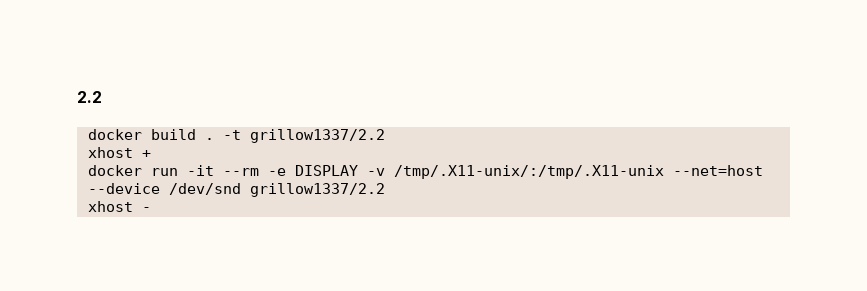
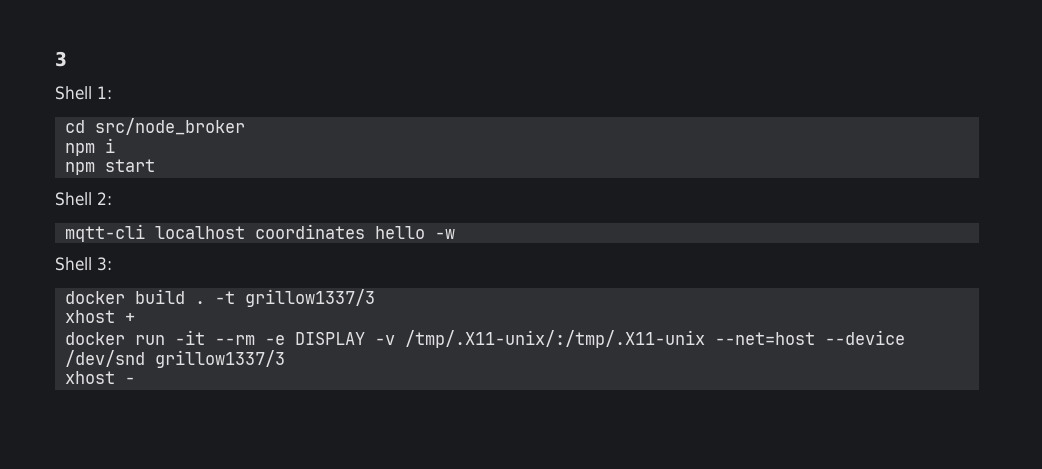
- 2.2
+ 3
+ Shell 1:
+ cd src/node_broker
+ npm i
+ npm start
+ Shell 2:
+ mqtt-cli localhost coordinates hello -w
+ Shell 3:
- -t grillow1337/2.2
+ -t grillow1337/3
- docker run -it --rm -e DISPLAY -v /tmp/.X11-unix/:/tmp/.X11-unix --net=host --device /dev/snd grillow1337/2.2
+ docker run -it --rm -e DISPLAY -v /tmp/.X11-unix/:/tmp/.X11-unix --net=host --device /dev/snd grillow1337/3

